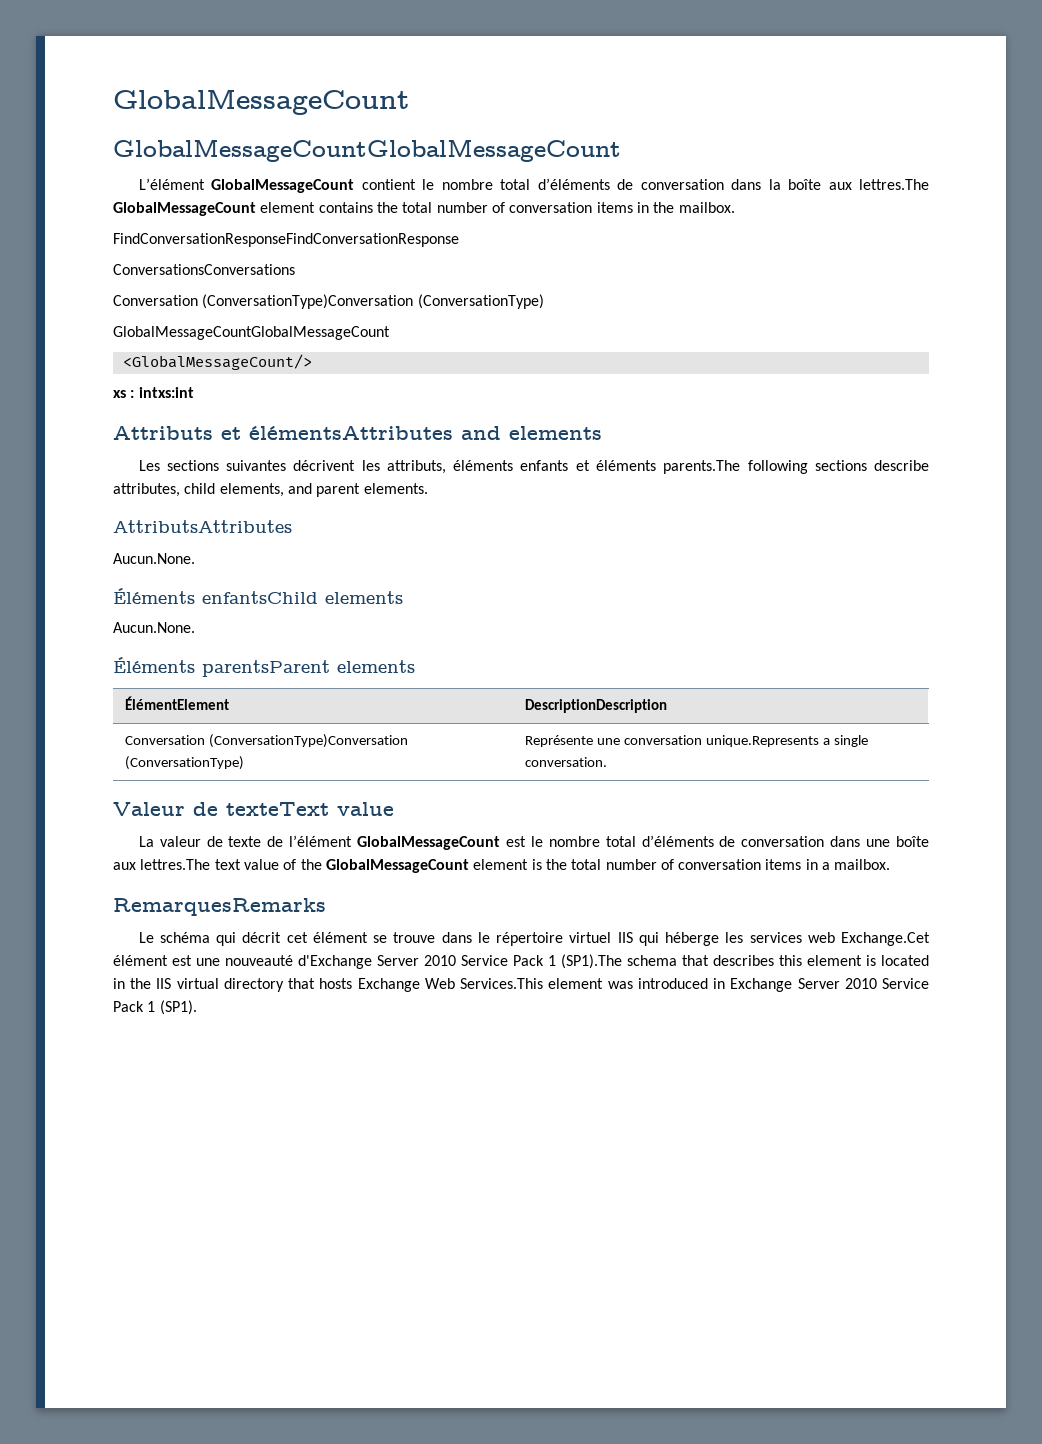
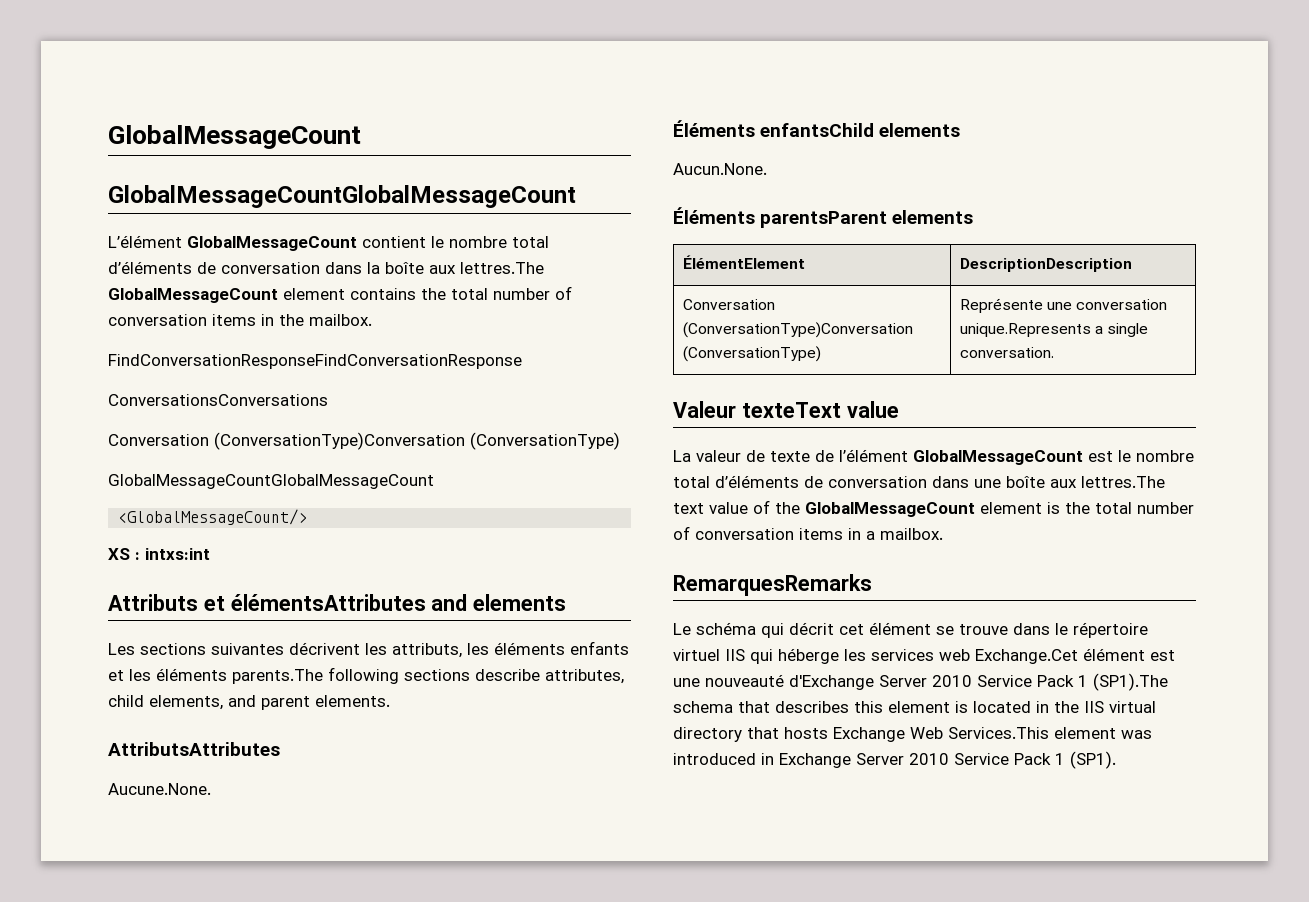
- xs : intxs:int
+ XS : intxs:int
- Les sections suivantes décrivent les attributs, éléments enfants et éléments parents.The following sections describe attributes, child elements, and parent elements.
+ Les sections suivantes décrivent les attributs, les éléments enfants et les éléments parents.The following sections describe attributes, child elements, and parent elements.
  AttributsAttributes
- Aucun.None.
+ Aucune.None.
- Valeur de texteText value
+ Valeur texteText value

